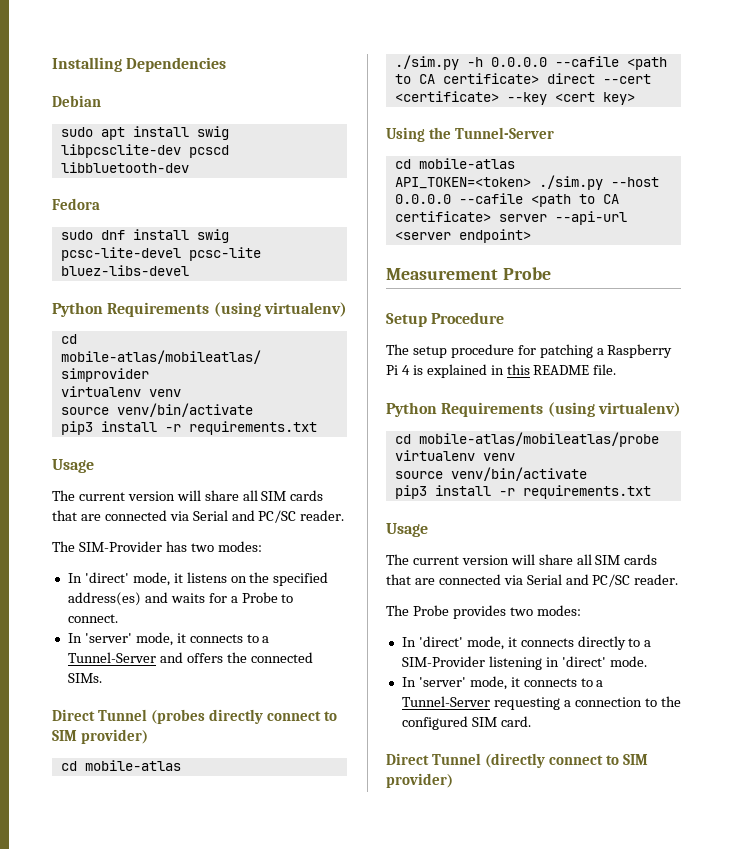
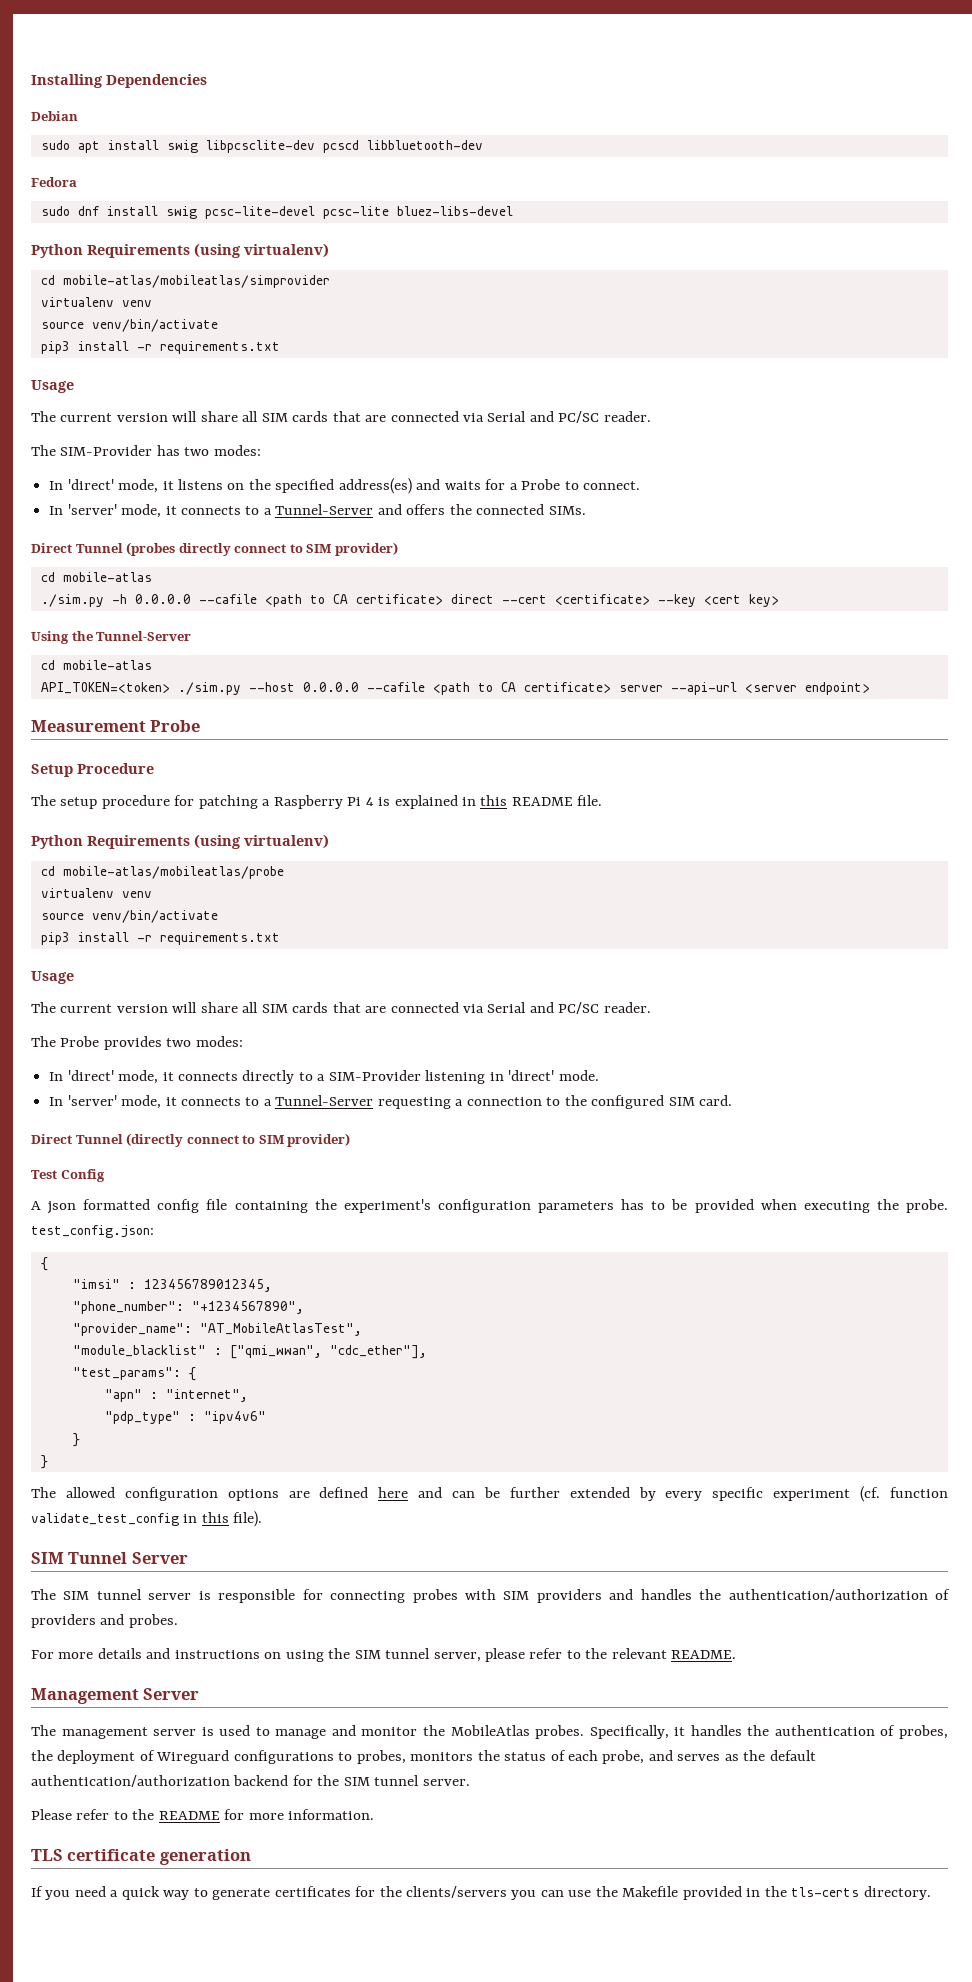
+ Test Config
+ A json formatted config file containing the experiment's configuration parameters has to be provided when executing the probe. test_config.json:
+ {
+ "imsi" : 123456789012345,
+ "phone_number": "+1234567890",
+ "provider_name": "AT_MobileAtlasTest",
+ "module_blacklist" : ["qmi_wwan", "cdc_ether"],
+ "test_params": {
+ "apn" : "internet",
+ "pdp_type" : "ipv4v6"
+ }
+ }
+ The allowed configuration options are defined here and can be further extended by every specific experiment (cf. function validate_test_config in this file).
+ SIM Tunnel Server
+ The SIM tunnel server is responsible for connecting probes with SIM providers and handles the authentication/authorization of providers and probes.
+ For more details and instructions on using the SIM tunnel server, please refer to the relevant README.
+ Management Server
+ The management server is used to manage and monitor the MobileAtlas probes. Specifically, it handles the authentication of probes, the deployment of Wireguard configurations to probes, monitors the status of each probe, and serves as the default authentication/authorization backend for the SIM tunnel server.
+ Please refer to the README for more information.
+ TLS certificate generation
+ If you need a quick way to generate certificates for the clients/servers you can use the Makefile provided in the tls-certs directory.

